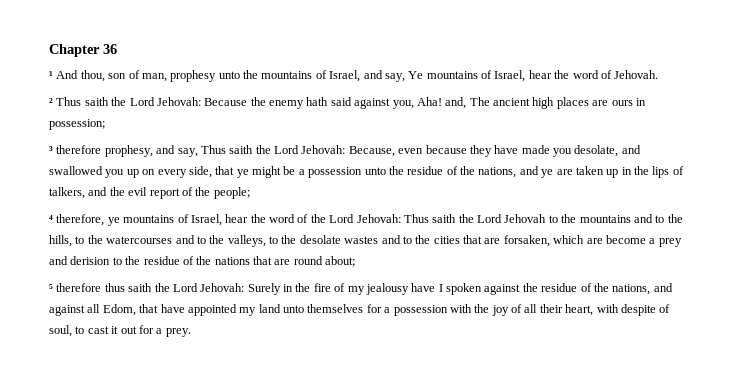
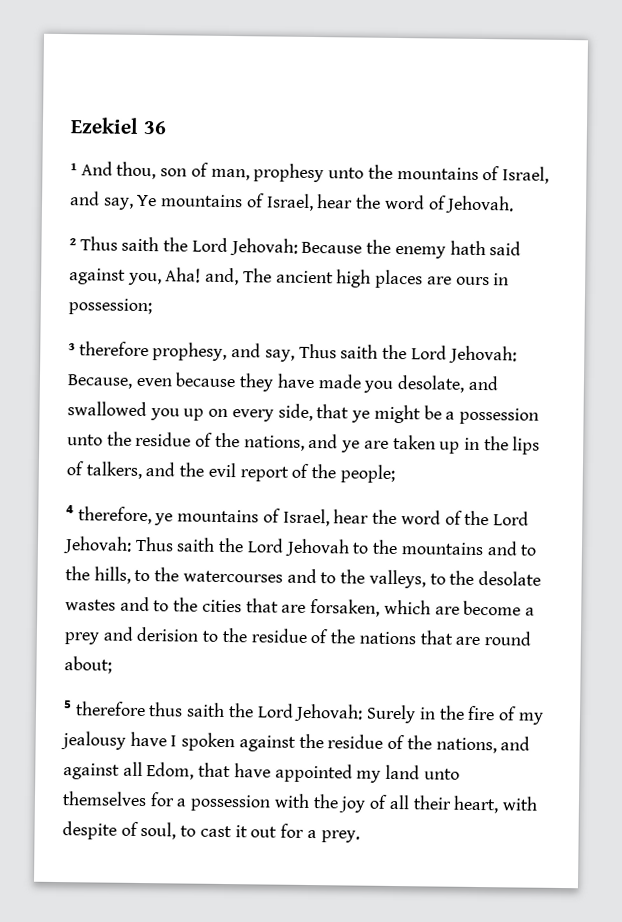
- Chapter 36
+ Ezekiel 36

